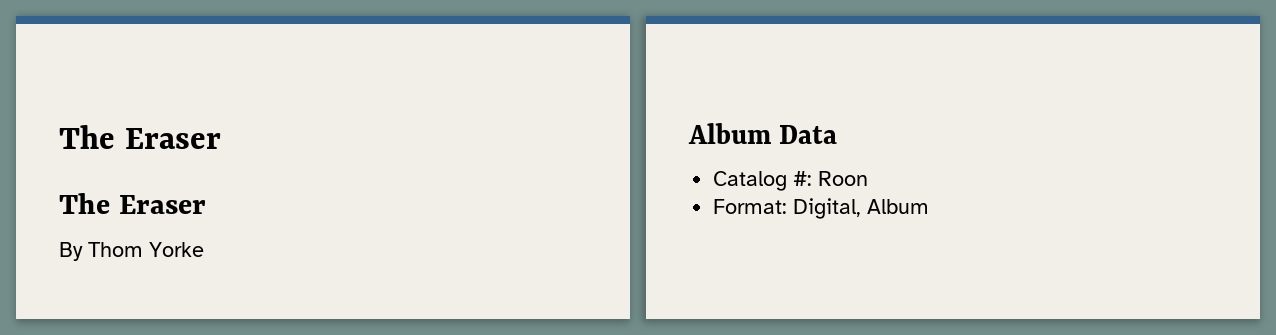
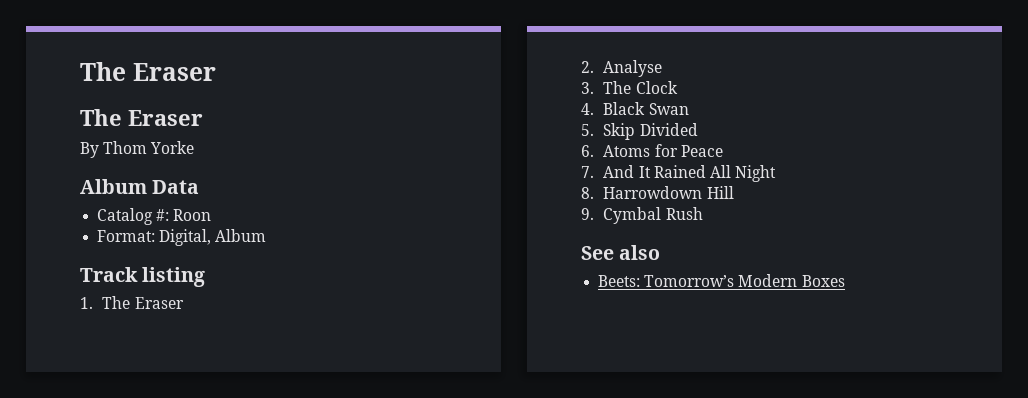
+ Track listing
+ 1. The Eraser
+ 2. Analyse
+ 3. The Clock
+ 4. Black Swan
+ 5. Skip Divided
+ 6. Atoms for Peace
+ 7. And It Rained All Night
+ 8. Harrowdown Hill
+ 9. Cymbal Rush
+ See also
+ Beets: Tomorrow’s Modern Boxes

